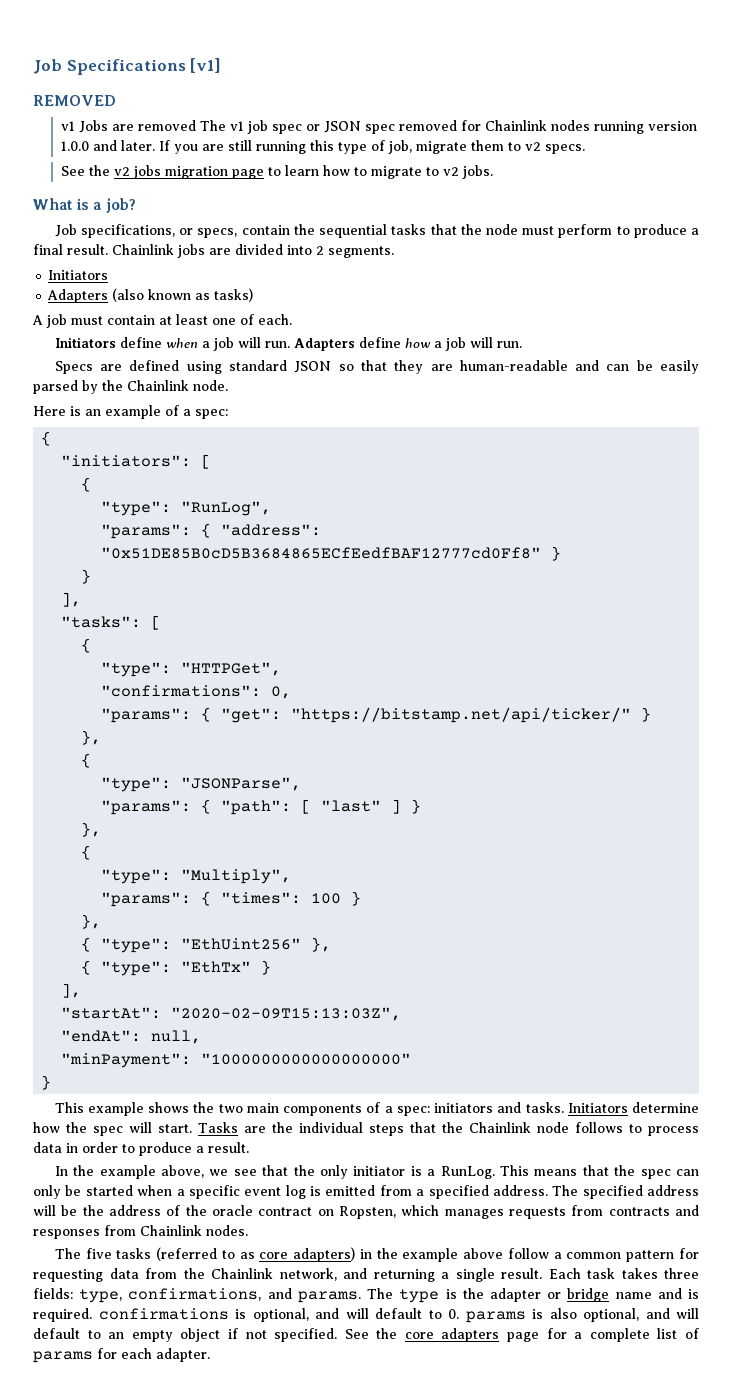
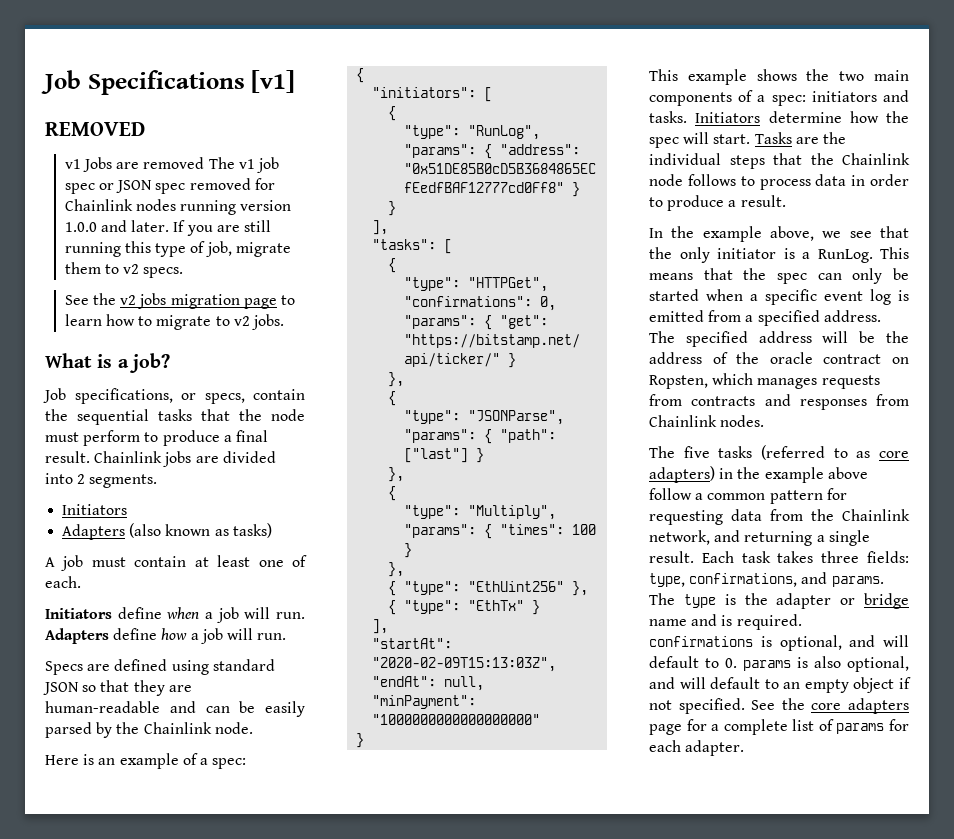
- "params": { "path": [ "last" ] }
+ "params": { "path": ["last"] }

